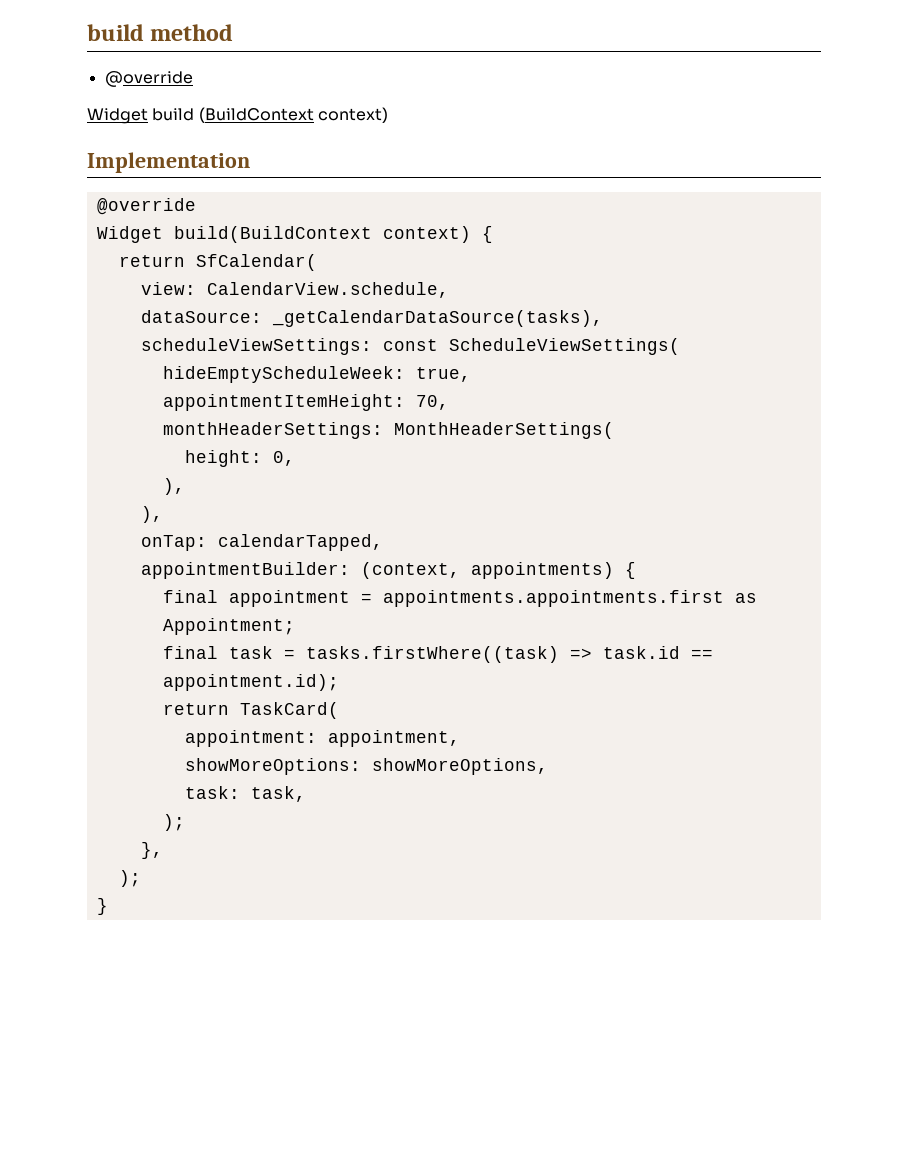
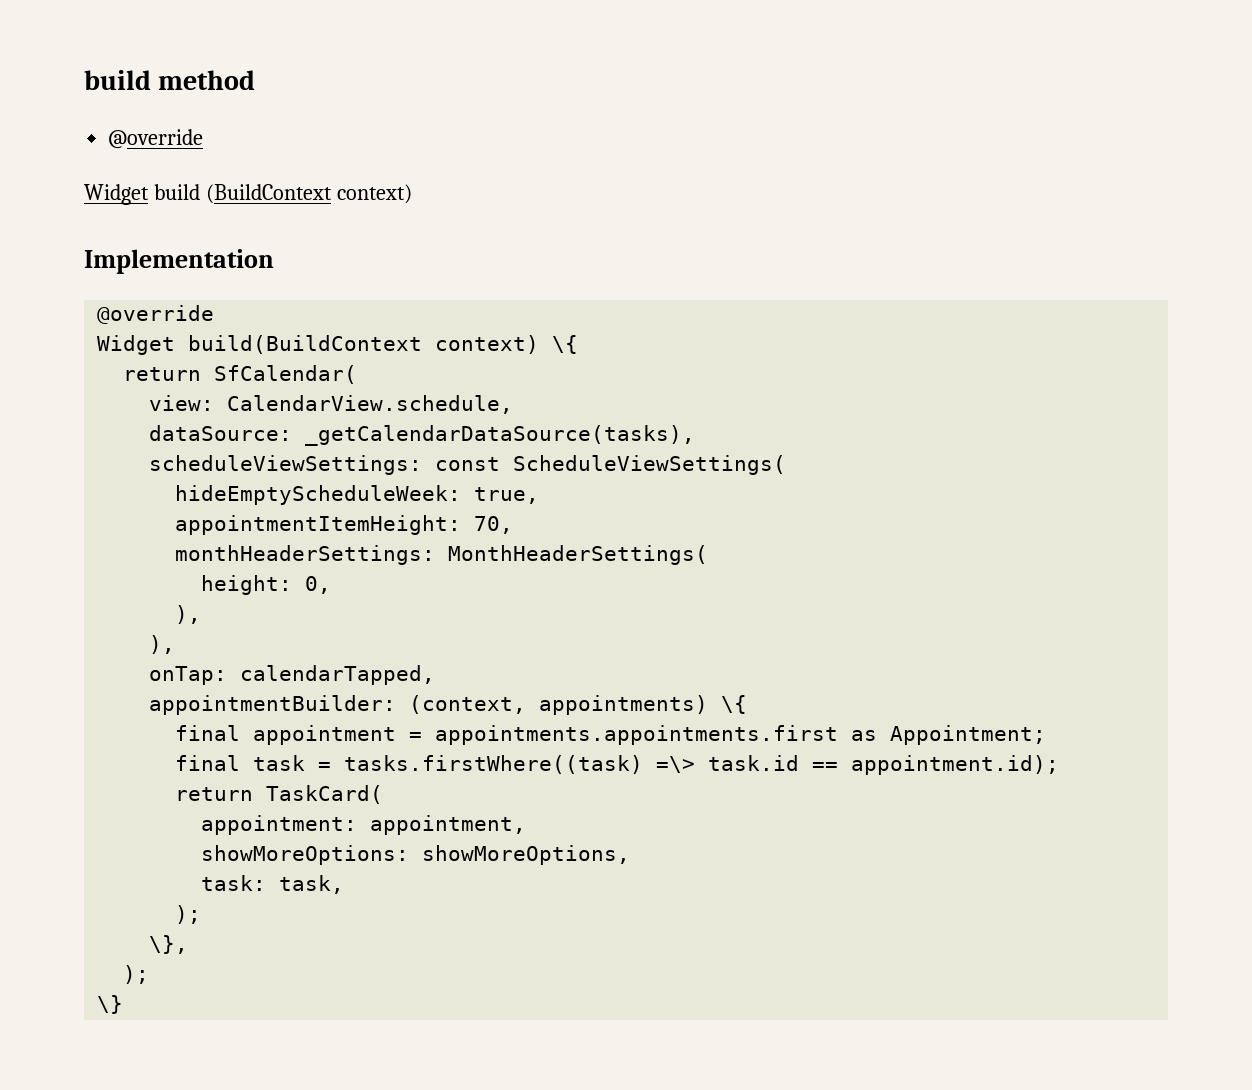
- Widget build(BuildContext context) {
+ Widget build(BuildContext context) \{
- appointmentBuilder: (context, appointments) {
+ appointmentBuilder: (context, appointments) \{
- final task = tasks.firstWhere((task) => task.id == appointment.id);
+ final task = tasks.firstWhere((task) =\> task.id == appointment.id);
- },
+ \},
  );
- }
+ \}

